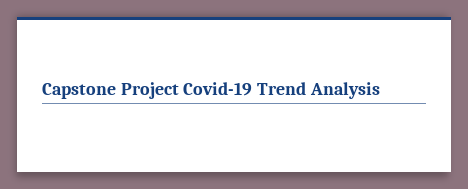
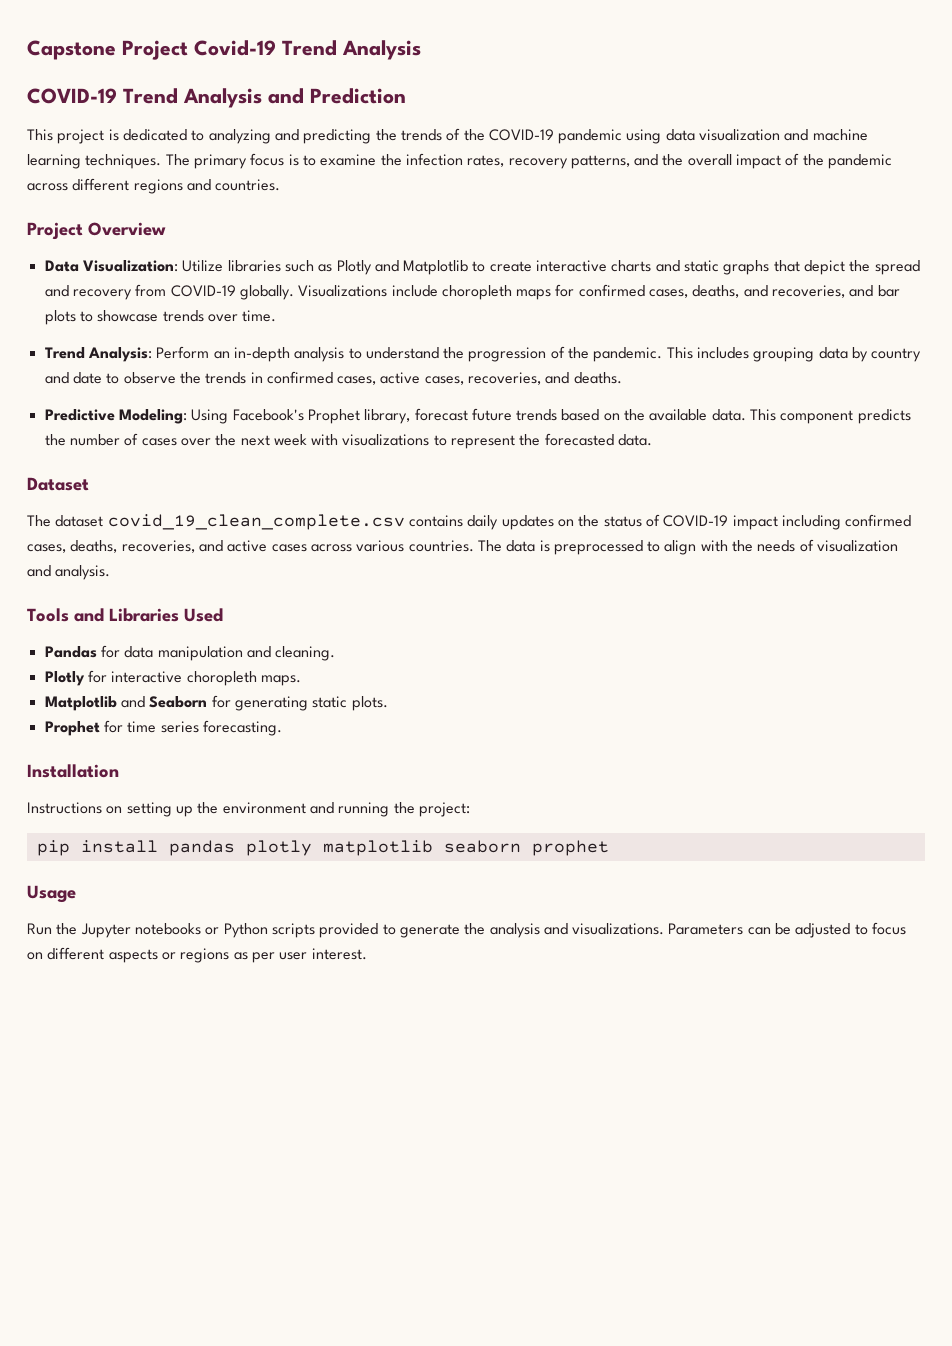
+ COVID-19 Trend Analysis and Prediction
+ This project is dedicated to analyzing and predicting the trends of the COVID-19 pandemic using data visualization and machine learning techniques. The primary focus is to examine the infection rates, recovery patterns, and the overall impact of the pandemic across different regions and countries.
+ Project Overview
+ Data Visualization: Utilize libraries such as Plotly and Matplotlib to create interactive charts and static graphs that depict the spread and recovery from COVID-19 globally. Visualizations include choropleth maps for confirmed cases, deaths, and recoveries, and bar plots to showcase trends over time.
+ Trend Analysis: Perform an in-depth analysis to understand the progression of the pandemic. This includes grouping data by country and date to observe the trends in confirmed cases, active cases, recoveries, and deaths.
+ Predictive Modeling: Using Facebook's Prophet library, forecast future trends based on the available data. This component predicts the number of cases over the next week with visualizations to represent the forecasted data.
+ Dataset
+ The dataset covid_19_clean_complete.csv contains daily updates on the status of COVID-19 impact including confirmed cases, deaths, recoveries, and active cases across various countries. The data is preprocessed to align with the needs of visualization and analysis.
+ Tools and Libraries Used
+ Pandas for data manipulation and cleaning.
+ Plotly for interactive choropleth maps.
+ Matplotlib and Seaborn for generating static plots.
+ Prophet for time series forecasting.
+ Installation
+ Instructions on setting up the environment and running the project:
+ pip install pandas plotly matplotlib seaborn prophet
+ Usage
+ Run the Jupyter notebooks or Python scripts provided to generate the analysis and visualizations. Parameters can be adjusted to focus on different aspects or regions as per user interest.

